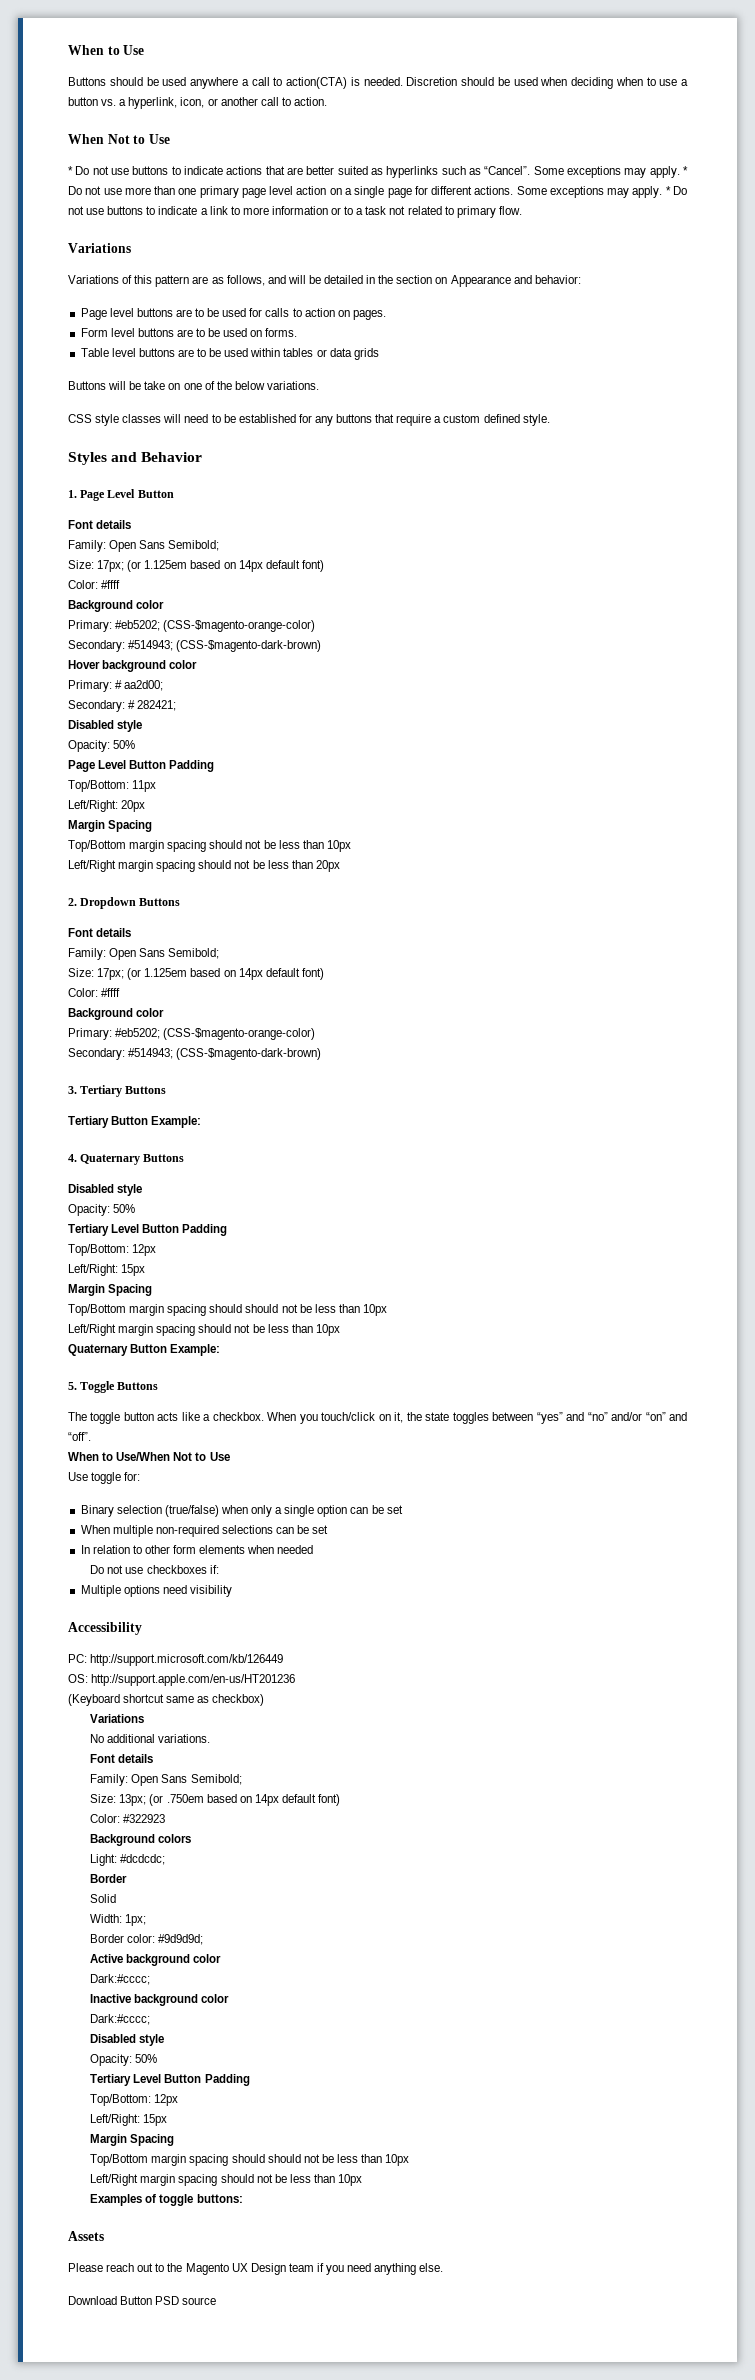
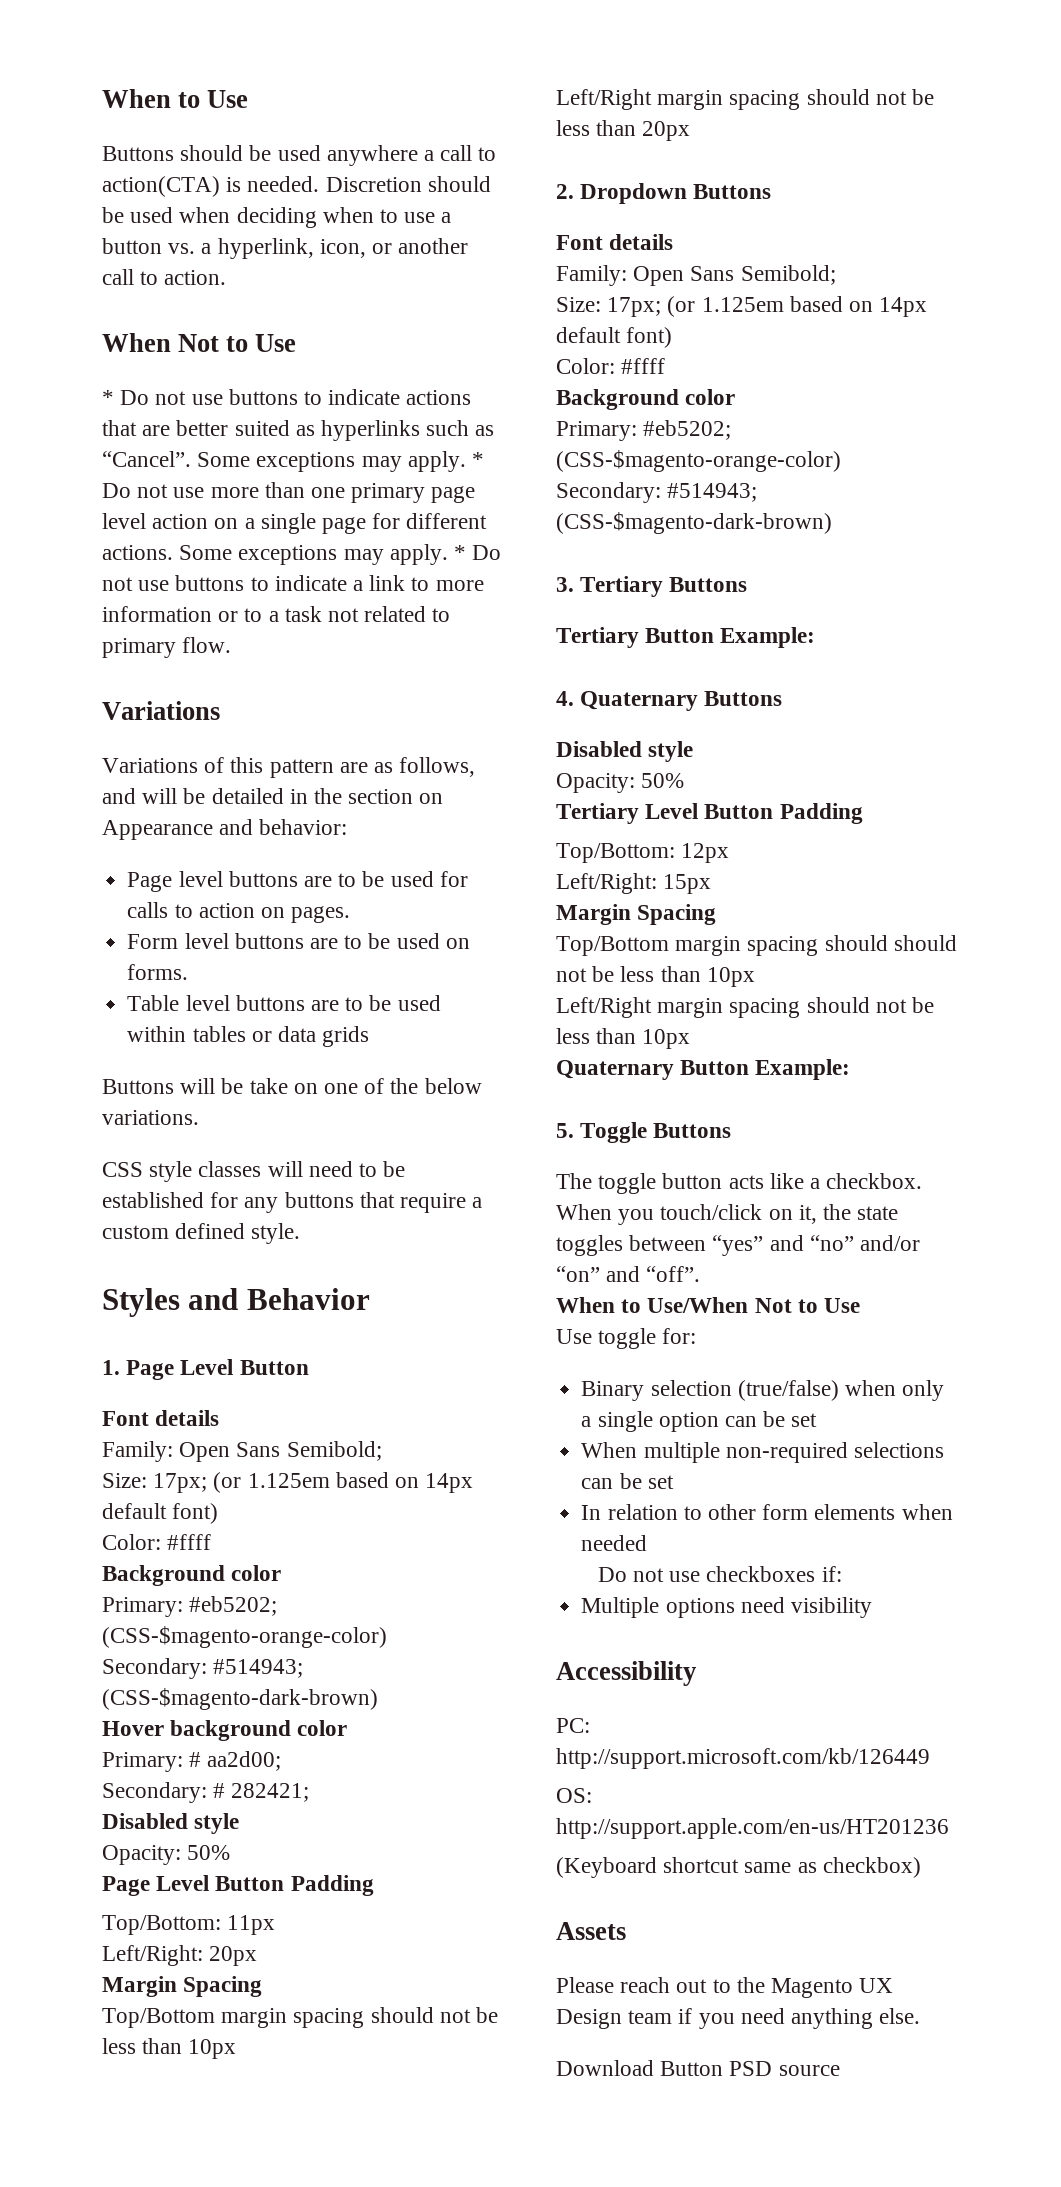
  (Keyboard shortcut same as checkbox)
- Variations
- No additional variations.
- Font details
- Family: Open Sans Semibold;
- Size: 13px; (or .750em based on 14px default font)
- Color: #322923
- Background colors
- Light: #dcdcdc;
- Border
- Solid
- Width: 1px;
- Border color: #9d9d9d;
- Active background color
- Dark:#cccc;
- Inactive background color
- Dark:#cccc;
- Disabled style
- Opacity: 50%
- Tertiary Level Button Padding
- Top/Bottom: 12px
- Left/Right: 15px
- Margin Spacing
- Top/Bottom margin spacing should should not be less than 10px
- Left/Right margin spacing should not be less than 10px
- Examples of toggle buttons:

